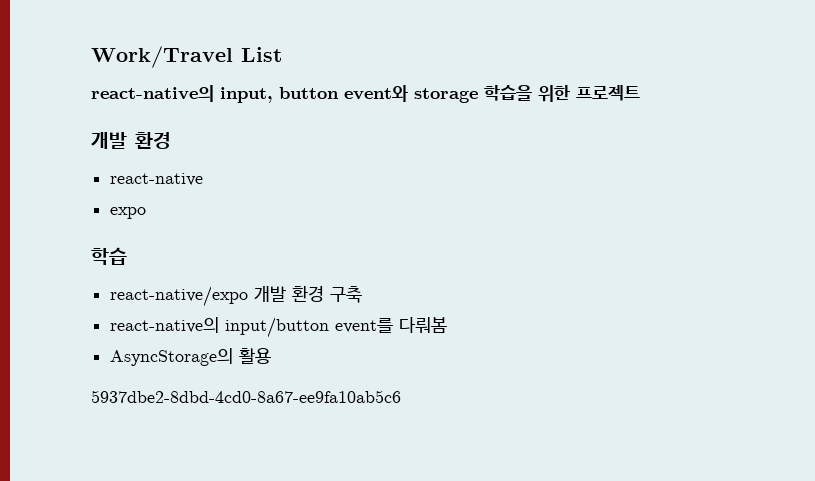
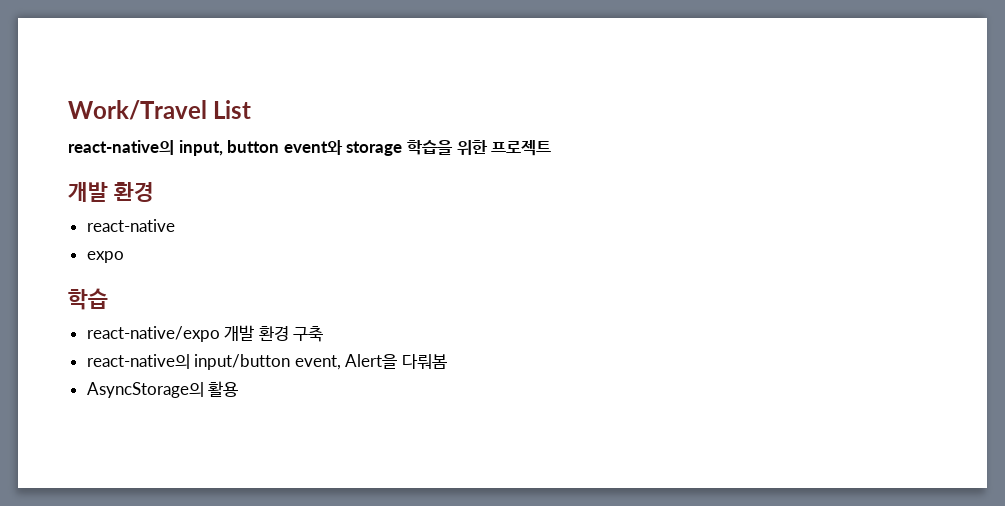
- react-native의 input/button event를 다뤄봄
+ react-native의 input/button event, Alert을 다뤄봄
- 5937dbe2-8dbd-4cd0-8a67-ee9fa10ab5c6

